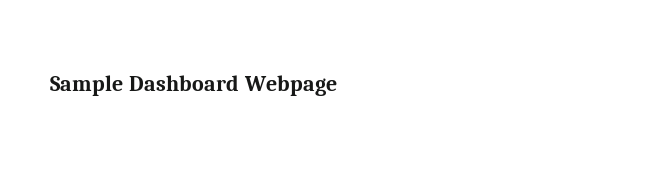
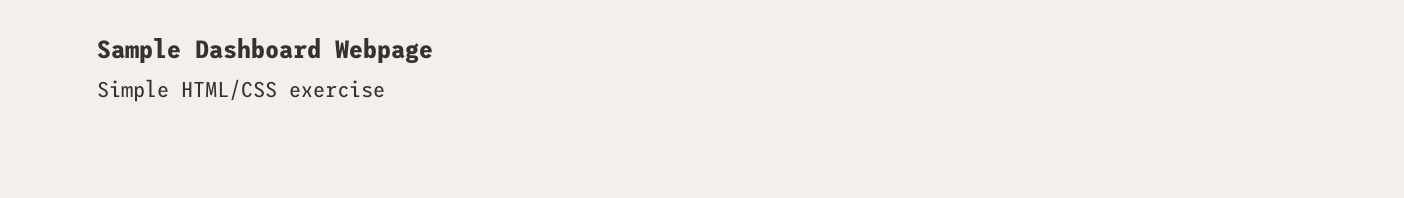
+ Simple HTML/CSS exercise

